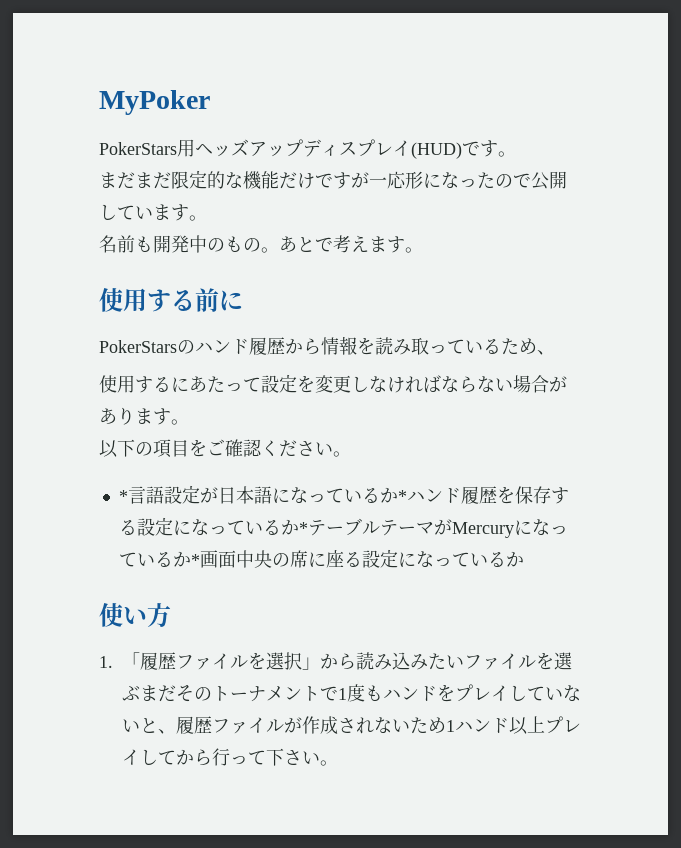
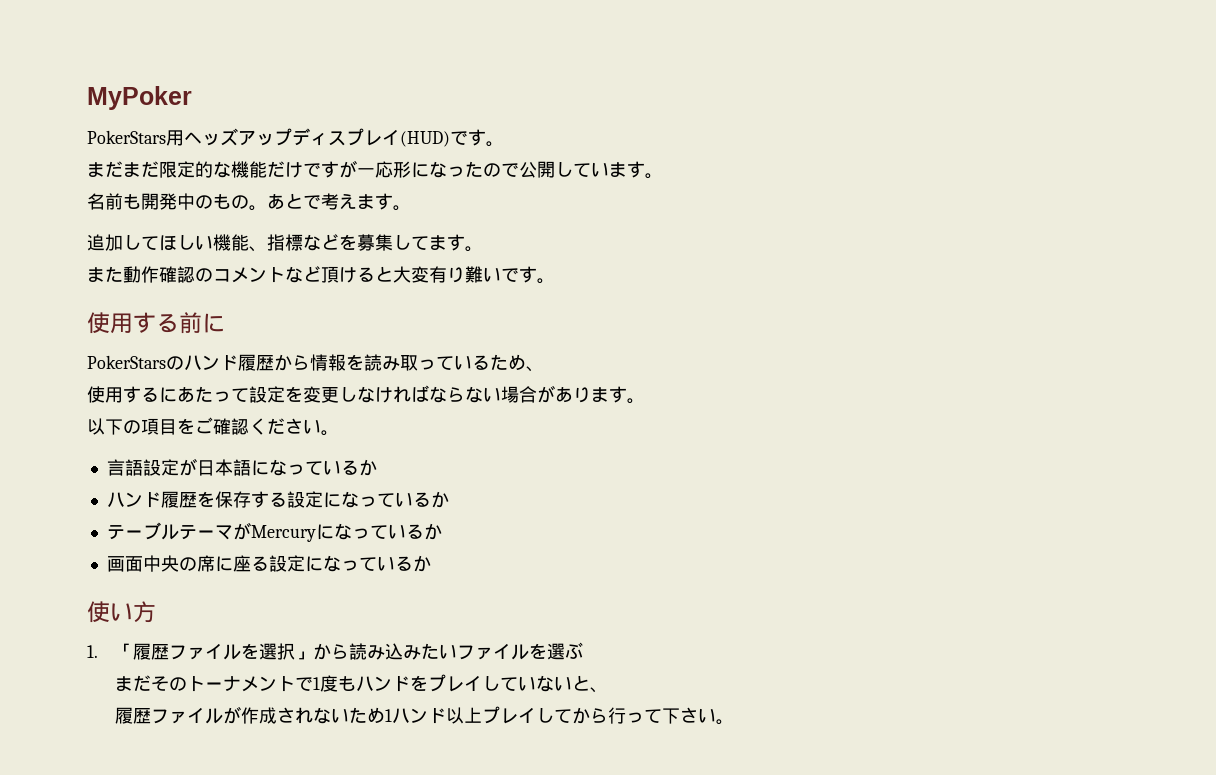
+ 追加してほしい機能、指標などを募集してます。
+ また動作確認のコメントなど頂けると大変有り難いです。
- *言語設定が日本語になっているか*ハンド履歴を保存する設定になっているか*テーブルテーマがMercuryになっているか*画面中央の席に座る設定になっているか
+ 言語設定が日本語になっているか
+ ハンド履歴を保存する設定になっているか
+ テーブルテーマがMercuryになっているか
+ 画面中央の席に座る設定になっているか
- 1.「履歴ファイルを選択」から読み込みたいファイルを選ぶまだそのトーナメントで1度もハンドをプレイしていないと、履歴ファイルが作成されないため1ハンド以上プレイしてから行って下さい。
+ 1.「履歴ファイルを選択」から読み込みたいファイルを選ぶ
+ まだそのトーナメントで1度もハンドをプレイしていないと、
+ 履歴ファイルが作成されないため1ハンド以上プレイしてから行って下さい。

